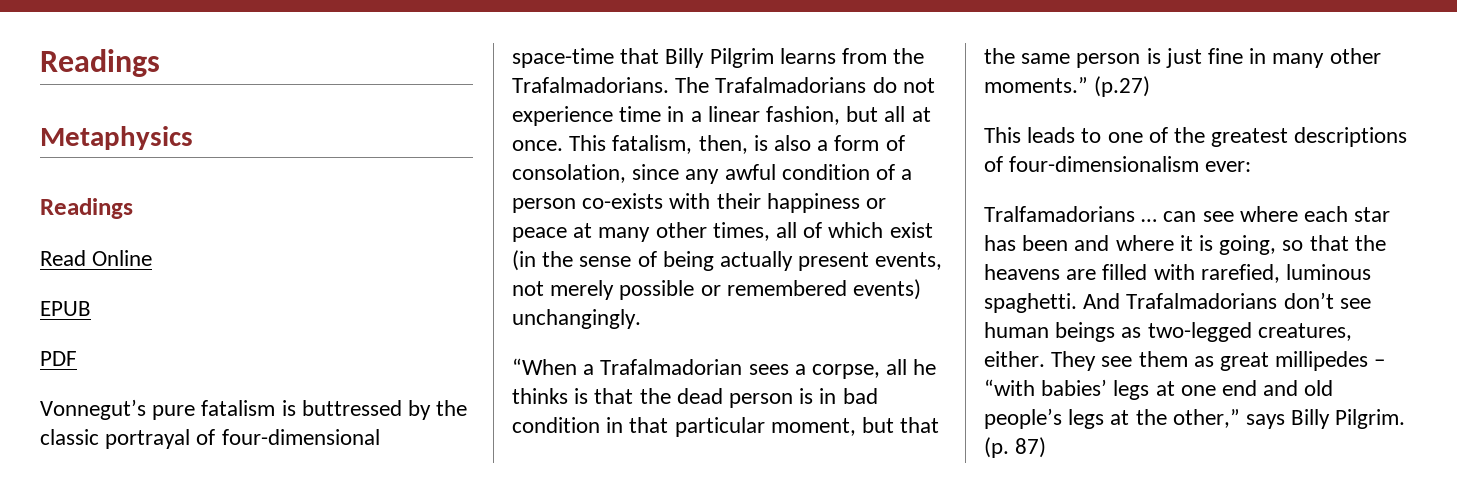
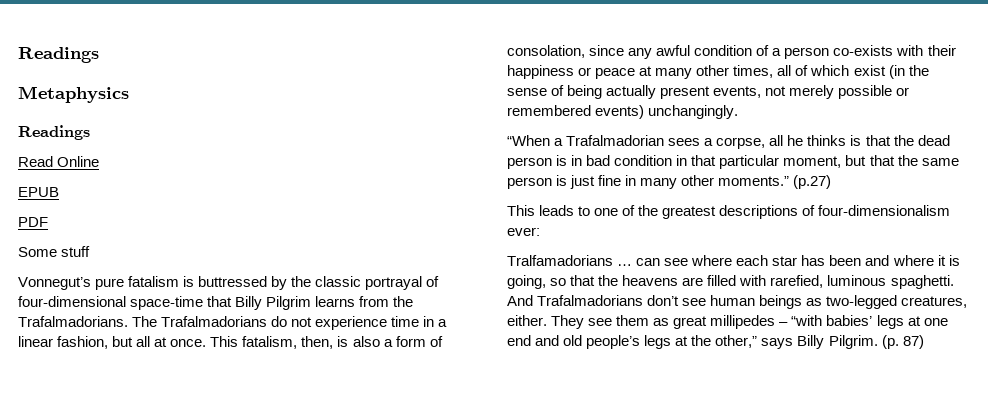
+ Some stuff

